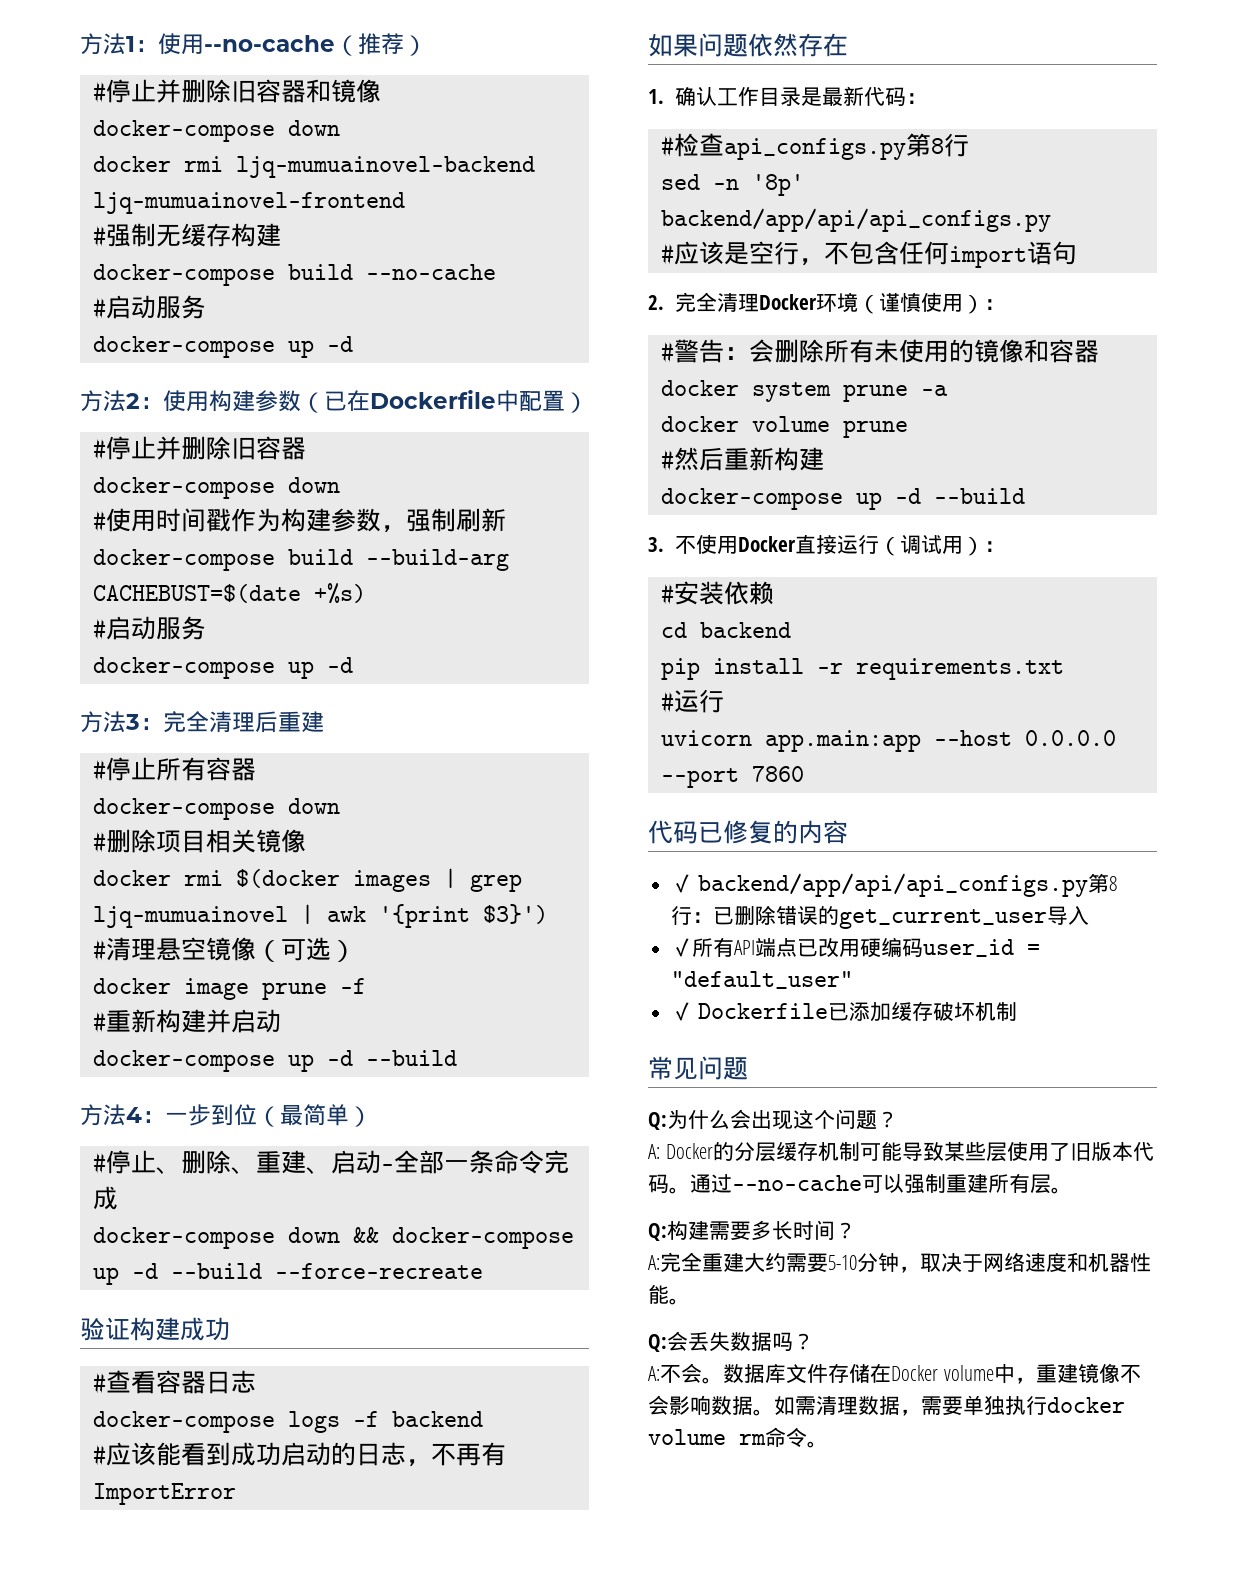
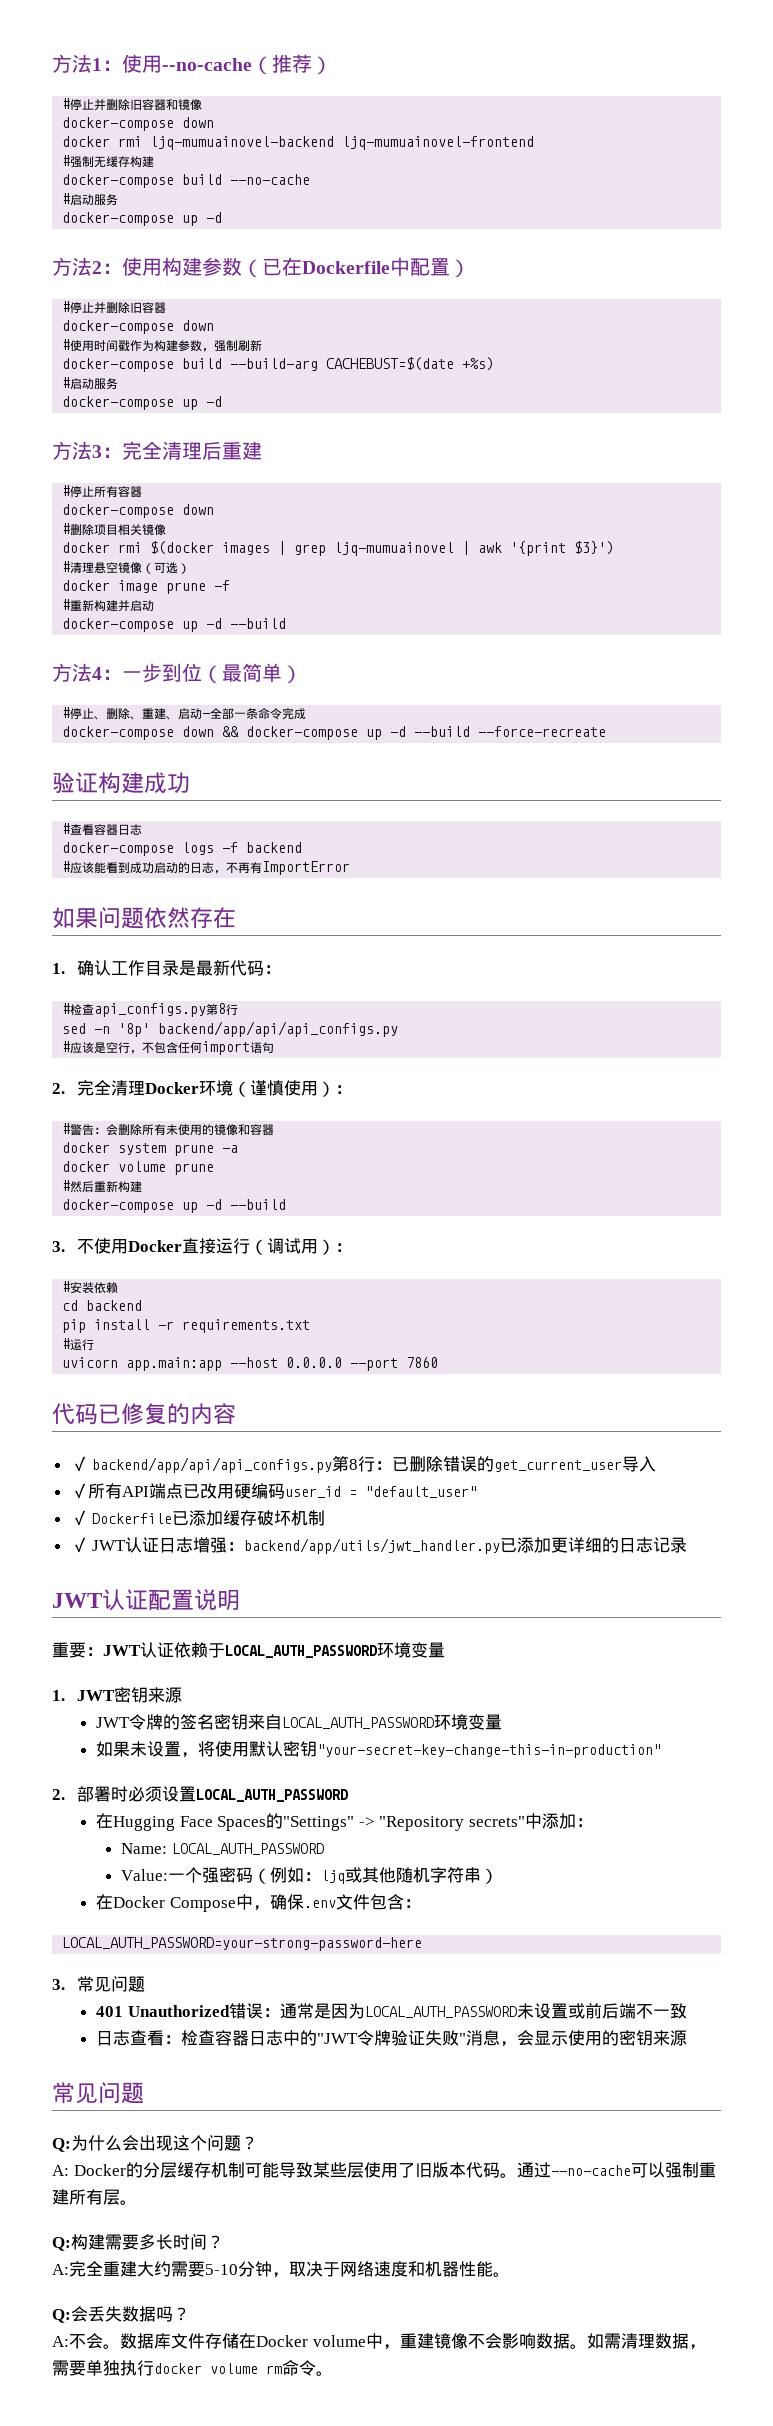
+ ✓ JWT认证日志增强：backend/app/utils/jwt_handler.py已添加更详细的日志记录
+ JWT认证配置说明
+ 重要：JWT认证依赖于LOCAL_AUTH_PASSWORD环境变量
+ 1. JWT密钥来源
+ JWT令牌的签名密钥来自LOCAL_AUTH_PASSWORD环境变量
+ 如果未设置，将使用默认密钥"your-secret-key-change-this-in-production"
+ 2.部署时必须设置LOCAL_AUTH_PASSWORD
+ 在Hugging Face Spaces的"Settings" -> "Repository secrets"中添加：
+ Name: LOCAL_AUTH_PASSWORD
+ Value:一个强密码（例如：ljq或其他随机字符串）
+ 在Docker Compose中，确保.env文件包含：
+ LOCAL_AUTH_PASSWORD=your-strong-password-here
+ 3.常见问题
+ 401 Unauthorized错误：通常是因为LOCAL_AUTH_PASSWORD未设置或前后端不一致
+ 日志查看：检查容器日志中的"JWT令牌验证失败"消息，会显示使用的密钥来源

